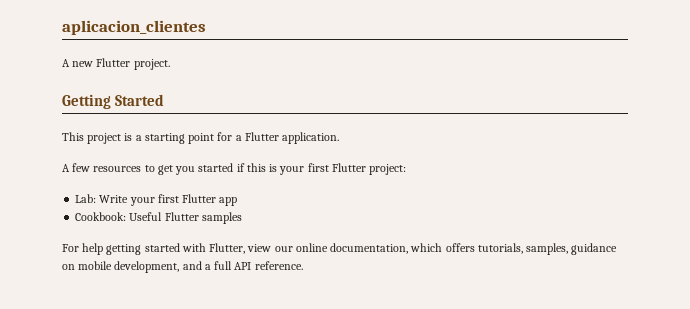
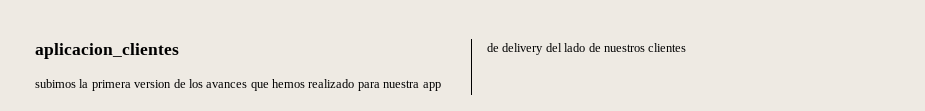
- A new Flutter project.
- Getting Started
- This project is a starting point for a Flutter application.
- A few resources to get you started if this is your first Flutter project:
- Lab: Write your first Flutter app
- Cookbook: Useful Flutter samples
- For help getting started with Flutter, view our online documentation, which offers tutorials, samples, guidance on mobile development, and a full API reference.
+ subimos la primera version de los avances que hemos realizado para nuestra app de delivery del lado de nuestros clientes

